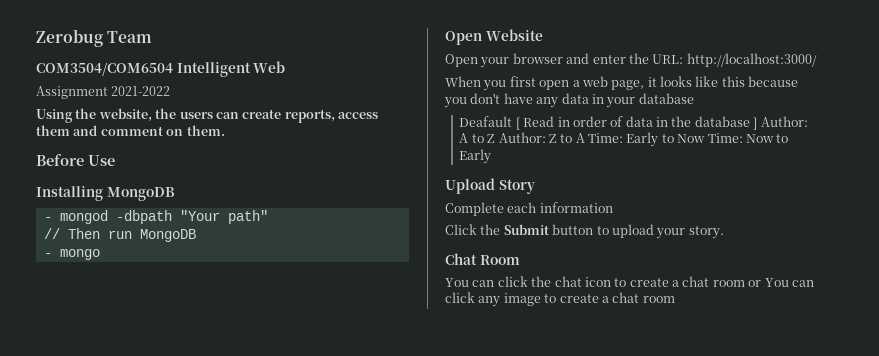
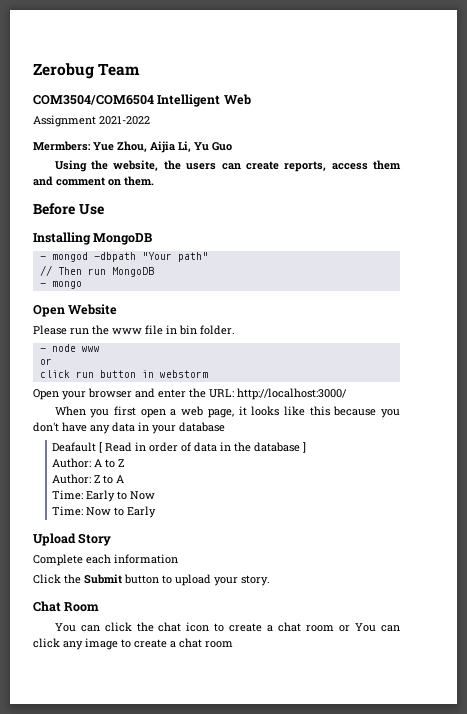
+ Mermbers: Yue Zhou, Aijia Li, Yu Guo
+ Please run the www file in bin folder.
+ - node www
+ or
+ click run button in webstorm
- Deafault [ Read in order of data in the database ] Author: A to Z Author: Z to A Time: Early to Now Time: Now to Early
+ Deafault [ Read in order of data in the database ]
+ Author: A to Z
+ Author: Z to A
+ Time: Early to Now
+ Time: Now to Early

